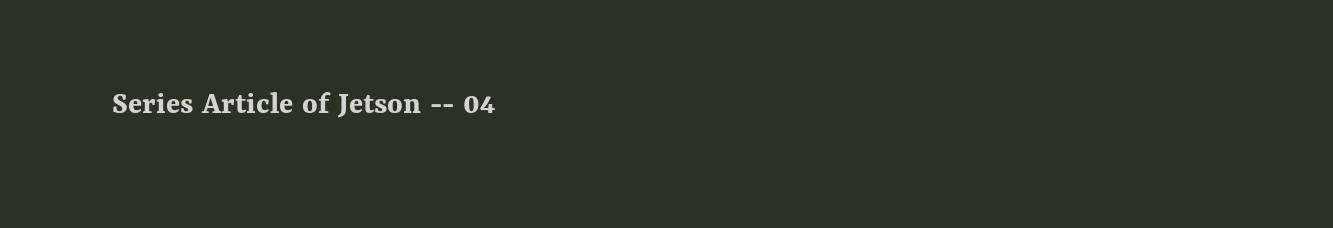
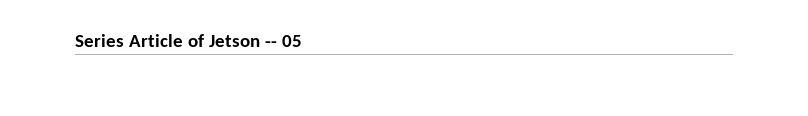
- Series Article of Jetson -- 04
+ Series Article of Jetson -- 05

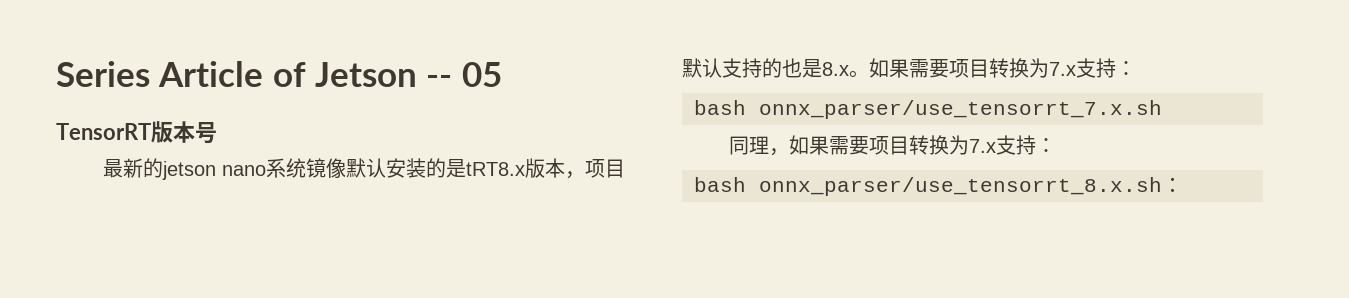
+ TensorRT版本号
+ 最新的jetson nano系统镜像默认安装的是tRT8.x版本，项目默认支持的也是8.x。如果需要项目转换为7.x支持：
+ bash onnx_parser/use_tensorrt_7.x.sh
+ 同理，如果需要项目转换为7.x支持：
+ bash onnx_parser/use_tensorrt_8.x.sh：

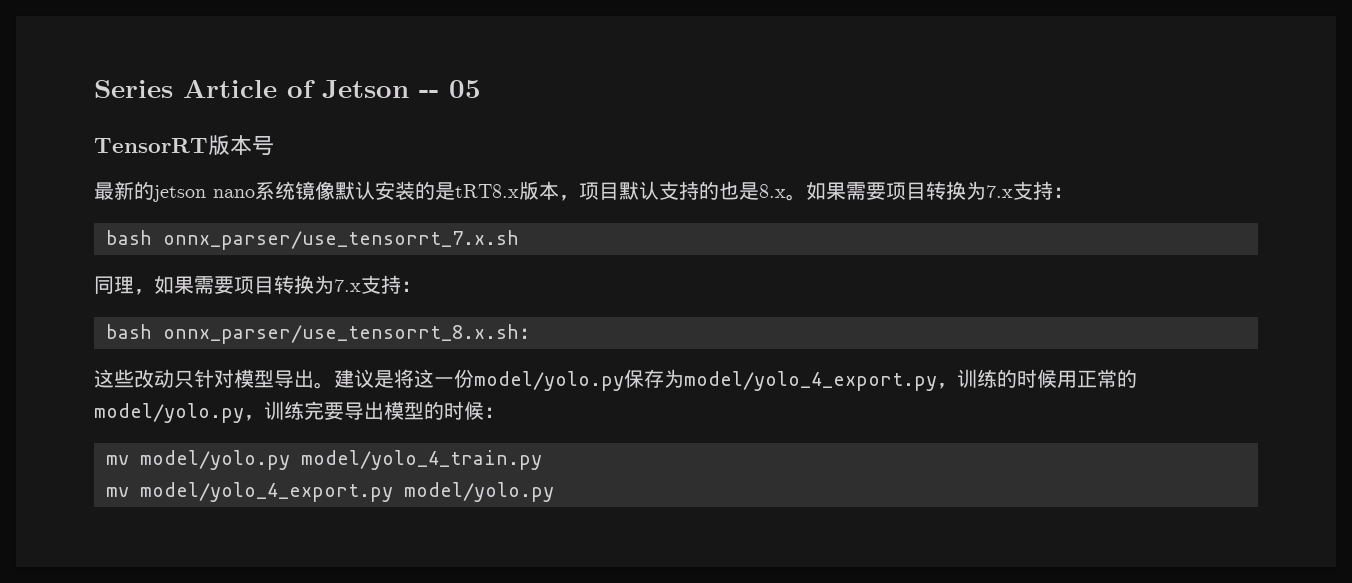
+ 这些改动只针对模型导出。建议是将这一份model/yolo.py保存为model/yolo_4_export.py，训练的时候用正常的model/yolo.py，训练完要导出模型的时候：
+ mv model/yolo.py model/yolo_4_train.py
+ mv model/yolo_4_export.py model/yolo.py

